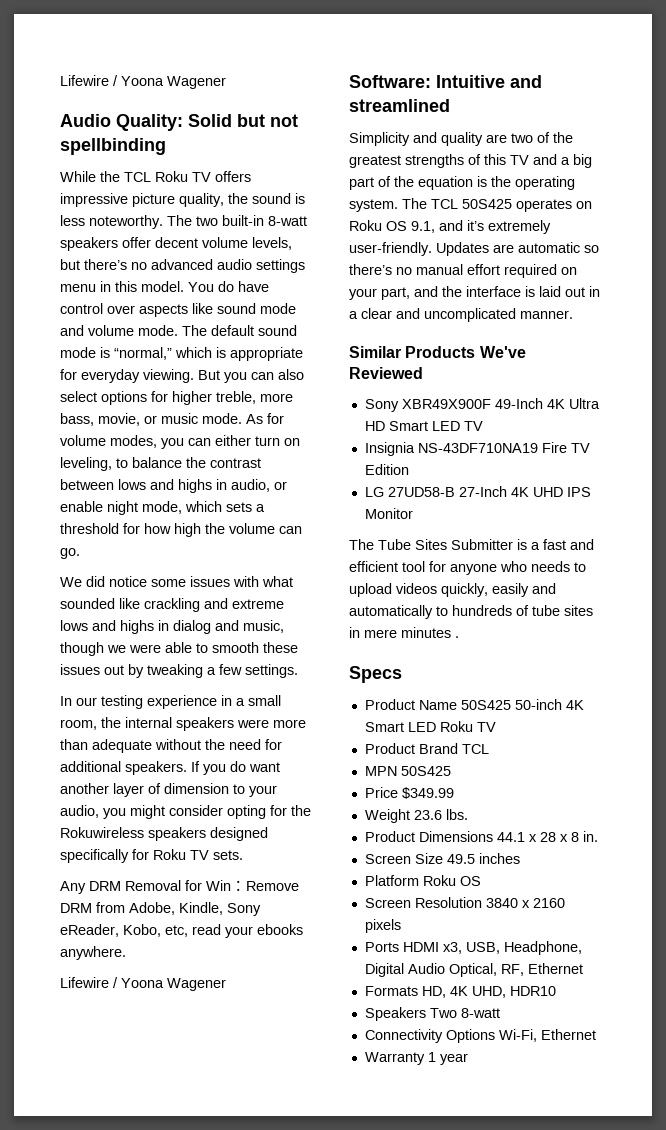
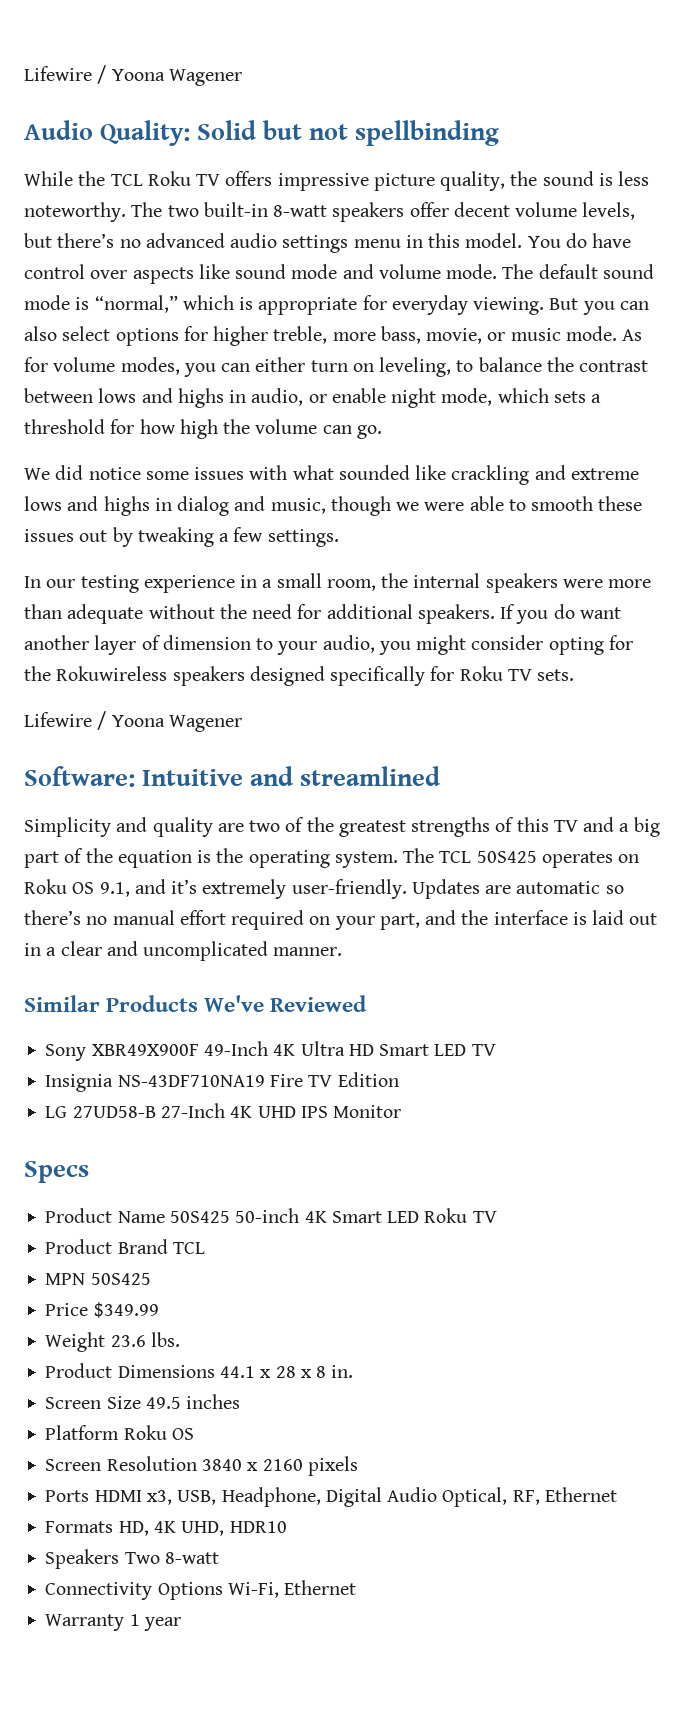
- Any DRM Removal for Win：Remove DRM from Adobe, Kindle, Sony eReader, Kobo, etc, read your ebooks anywhere.
- The Tube Sites Submitter is a fast and efficient tool for anyone who needs to upload videos quickly, easily and automatically to hundreds of tube sites in mere minutes .

